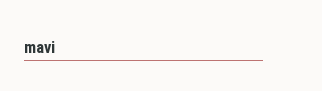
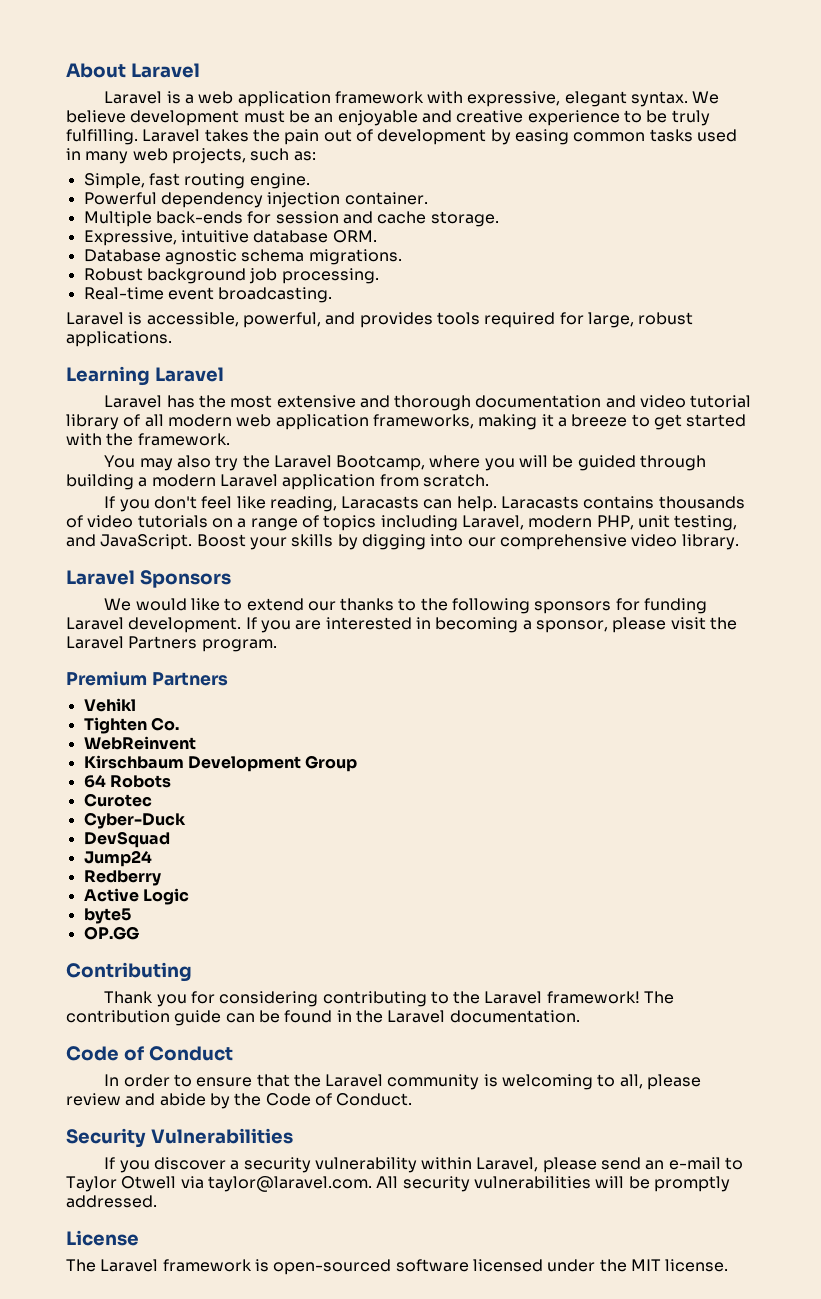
- mavi
+ About Laravel
+ Laravel is a web application framework with expressive, elegant syntax. We believe development must be an enjoyable and creative experience to be truly fulfilling. Laravel takes the pain out of development by easing common tasks used in many web projects, such as:
+ Simple, fast routing engine.
+ Powerful dependency injection container.
+ Multiple back-ends for session and cache storage.
+ Expressive, intuitive database ORM.
+ Database agnostic schema migrations.
+ Robust background job processing.
+ Real-time event broadcasting.
+ Laravel is accessible, powerful, and provides tools required for large, robust applications.
+ Learning Laravel
+ Laravel has the most extensive and thorough documentation and video tutorial library of all modern web application frameworks, making it a breeze to get started with the framework.
+ You may also try the Laravel Bootcamp, where you will be guided through building a modern Laravel application from scratch.
+ If you don't feel like reading, Laracasts can help. Laracasts contains thousands of video tutorials on a range of topics including Laravel, modern PHP, unit testing, and JavaScript. Boost your skills by digging into our comprehensive video library.
+ Laravel Sponsors
+ We would like to extend our thanks to the following sponsors for funding Laravel development. If you are interested in becoming a sponsor, please visit the Laravel Partners program.
+ Premium Partners
+ Vehikl
+ Tighten Co.
+ WebReinvent
+ Kirschbaum Development Group
+ 64 Robots
+ Curotec
+ Cyber-Duck
+ DevSquad
+ Jump24
+ Redberry
+ Active Logic
+ byte5
+ OP.GG
+ Contributing
+ Thank you for considering contributing to the Laravel framework! The contribution guide can be found in the Laravel documentation.
+ Code of Conduct
+ In order to ensure that the Laravel community is welcoming to all, please review and abide by the Code of Conduct.
+ Security Vulnerabilities
+ If you discover a security vulnerability within Laravel, please send an e-mail to Taylor Otwell via taylor@laravel.com. All security vulnerabilities will be promptly addressed.
+ License
+ The Laravel framework is open-sourced software licensed under the MIT license.

